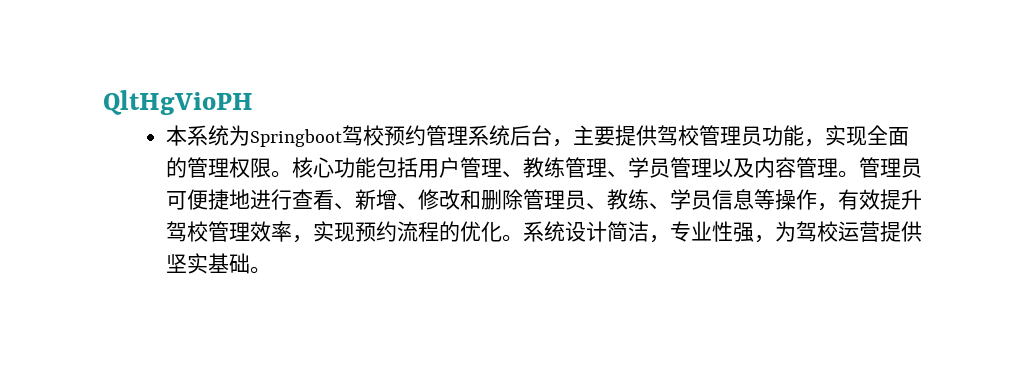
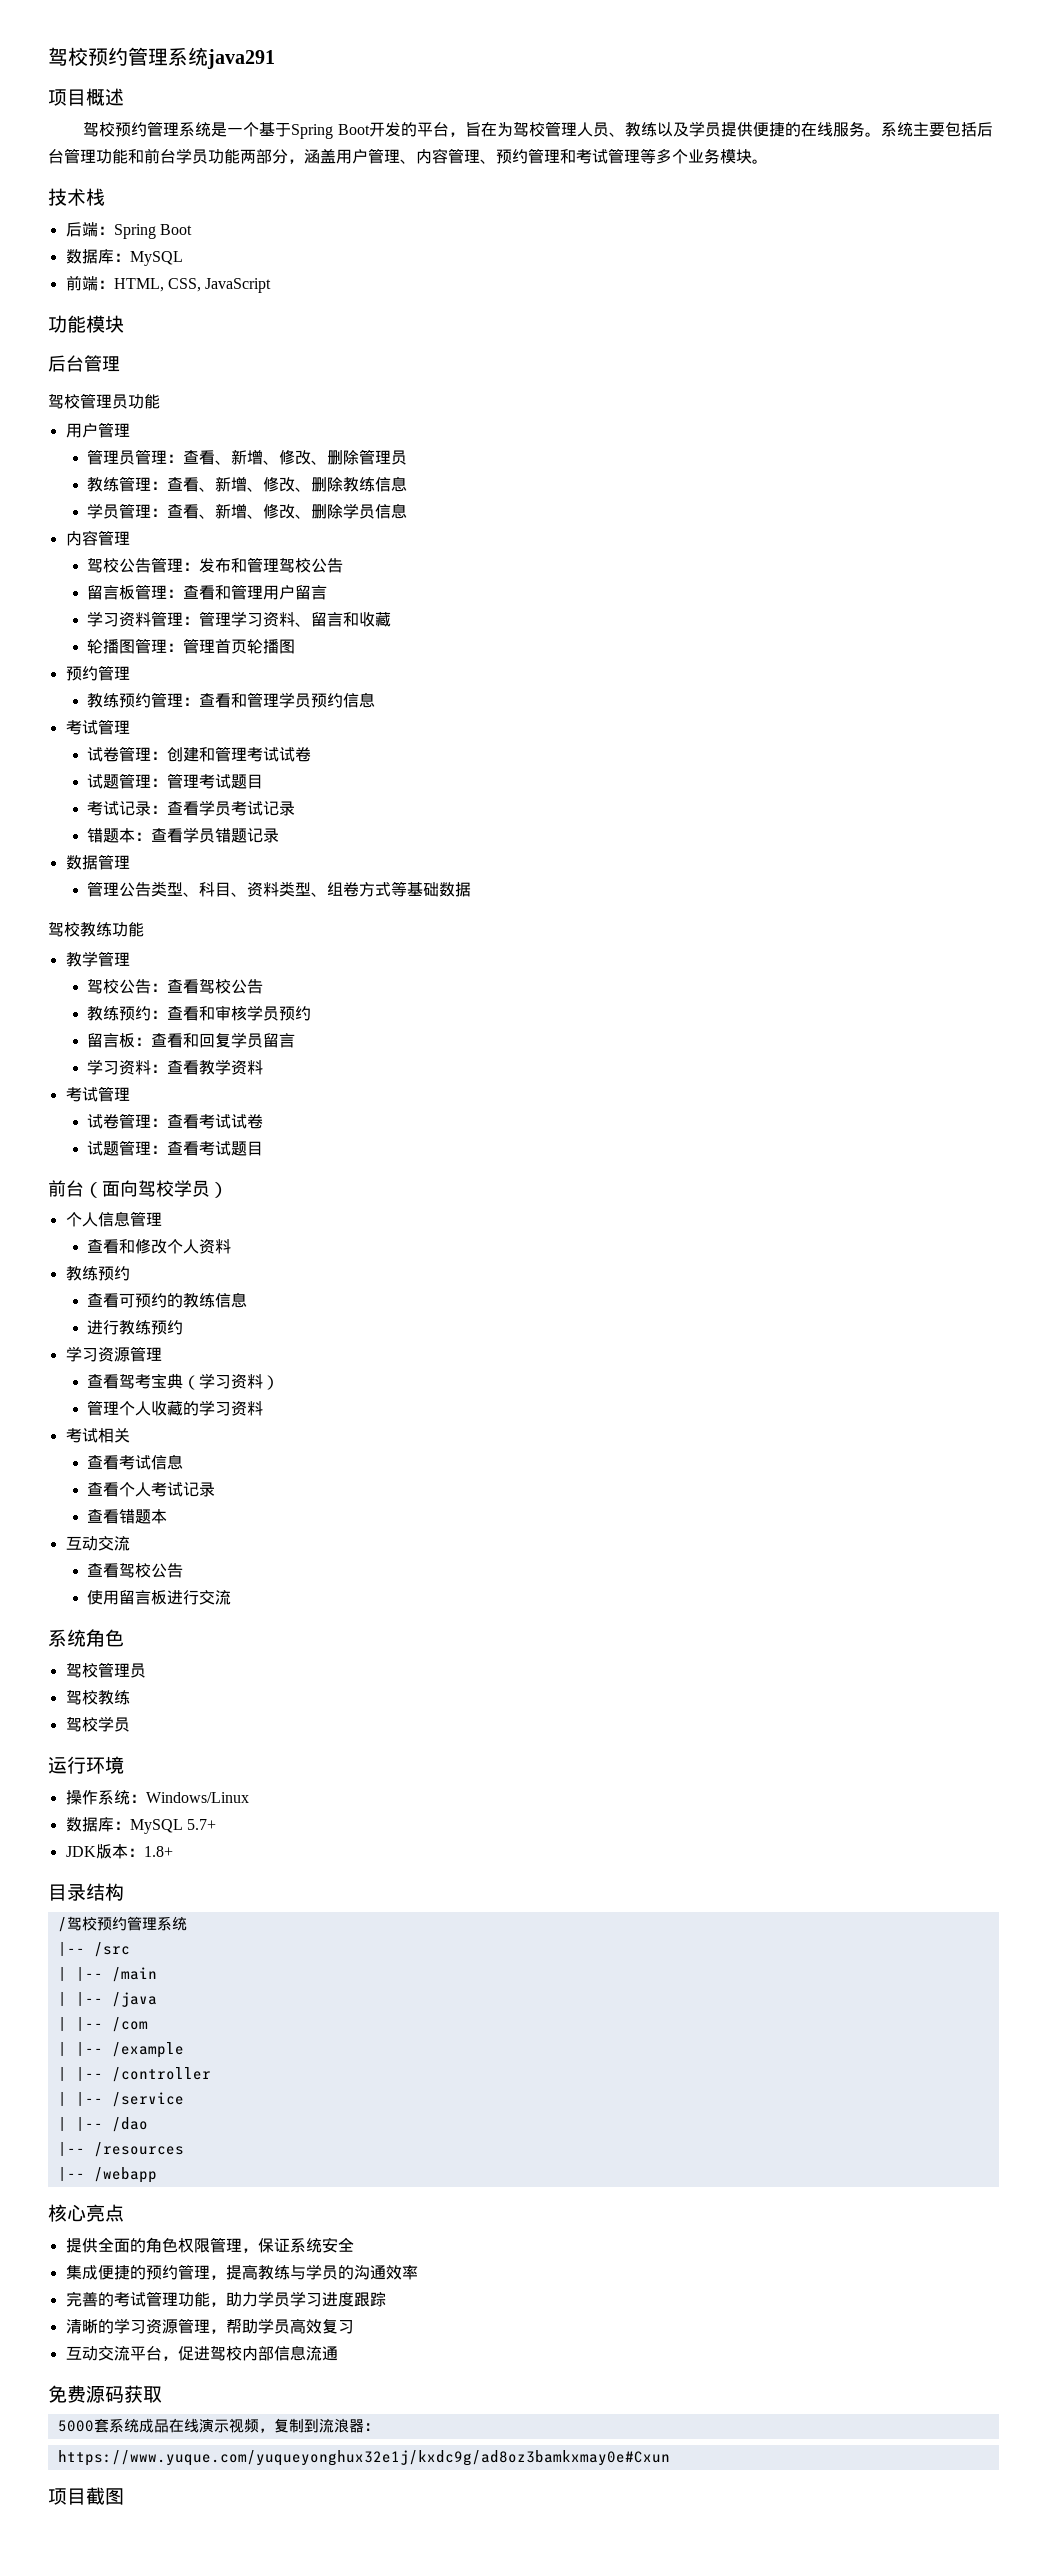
- QltHgVioPH
- 本系统为Springboot驾校预约管理系统后台，主要提供驾校管理员功能，实现全面的管理权限。核心功能包括用户管理、教练管理、学员管理以及内容管理。管理员可便捷地进行查看、新增、修改和删除管理员、教练、学员信息等操作，有效提升驾校管理效率，实现预约流程的优化。系统设计简洁，专业性强，为驾校运营提供坚实基础。
+ 驾校预约管理系统java291
+ 项目概述
+ 驾校预约管理系统是一个基于Spring Boot开发的平台，旨在为驾校管理人员、教练以及学员提供便捷的在线服务。系统主要包括后台管理功能和前台学员功能两部分，涵盖用户管理、内容管理、预约管理和考试管理等多个业务模块。
+ 技术栈
+ 后端：Spring Boot
+ 数据库：MySQL
+ 前端：HTML, CSS, JavaScript
+ 功能模块
+ 后台管理
+ 驾校管理员功能
+ 用户管理
+ 管理员管理：查看、新增、修改、删除管理员
+ 教练管理：查看、新增、修改、删除教练信息
+ 学员管理：查看、新增、修改、删除学员信息
+ 内容管理
+ 驾校公告管理：发布和管理驾校公告
+ 留言板管理：查看和管理用户留言
+ 学习资料管理：管理学习资料、留言和收藏
+ 轮播图管理：管理首页轮播图
+ 预约管理
+ 教练预约管理：查看和管理学员预约信息
+ 考试管理
+ 试卷管理：创建和管理考试试卷
+ 试题管理：管理考试题目
+ 考试记录：查看学员考试记录
+ 错题本：查看学员错题记录
+ 数据管理
+ 管理公告类型、科目、资料类型、组卷方式等基础数据
+ 驾校教练功能
+ 教学管理
+ 驾校公告：查看驾校公告
+ 教练预约：查看和审核学员预约
+ 留言板：查看和回复学员留言
+ 学习资料：查看教学资料
+ 考试管理
+ 试卷管理：查看考试试卷
+ 试题管理：查看考试题目
+ 前台（面向驾校学员）
+ 个人信息管理
+ 查看和修改个人资料
+ 教练预约
+ 查看可预约的教练信息
+ 进行教练预约
+ 学习资源管理
+ 查看驾考宝典（学习资料）
+ 管理个人收藏的学习资料
+ 考试相关
+ 查看考试信息
+ 查看个人考试记录
+ 查看错题本
+ 互动交流
+ 查看驾校公告
+ 使用留言板进行交流
+ 系统角色
+ 驾校管理员
+ 驾校教练
+ 驾校学员
+ 运行环境
+ 操作系统：Windows/Linux
+ 数据库：MySQL 5.7+
+ JDK版本：1.8+
+ 目录结构
+ /驾校预约管理系统
+ |-- /src
+ | |-- /main
+ | |-- /java
+ | |-- /com
+ | |-- /example
+ | |-- /controller
+ | |-- /service
+ | |-- /dao
+ |-- /resources
+ |-- /webapp
+ 核心亮点
+ 提供全面的角色权限管理，保证系统安全
+ 集成便捷的预约管理，提高教练与学员的沟通效率
+ 完善的考试管理功能，助力学员学习进度跟踪
+ 清晰的学习资源管理，帮助学员高效复习
+ 互动交流平台，促进驾校内部信息流通
+ 免费源码获取
+ 5000套系统成品在线演示视频，复制到流浪器：
+ https://www.yuque.com/yuqueyonghux32e1j/kxdc9g/ad8oz3bamkxmay0e#Cxun
+ 项目截图

